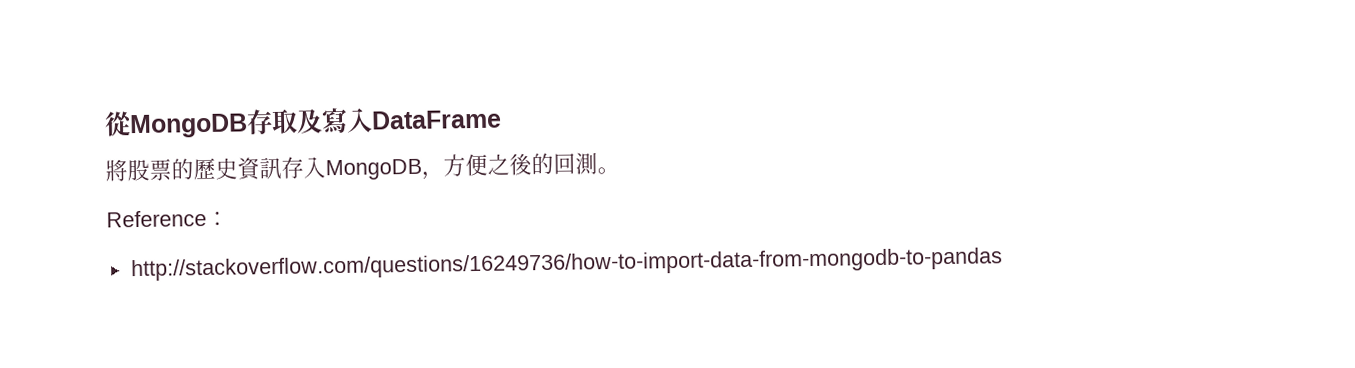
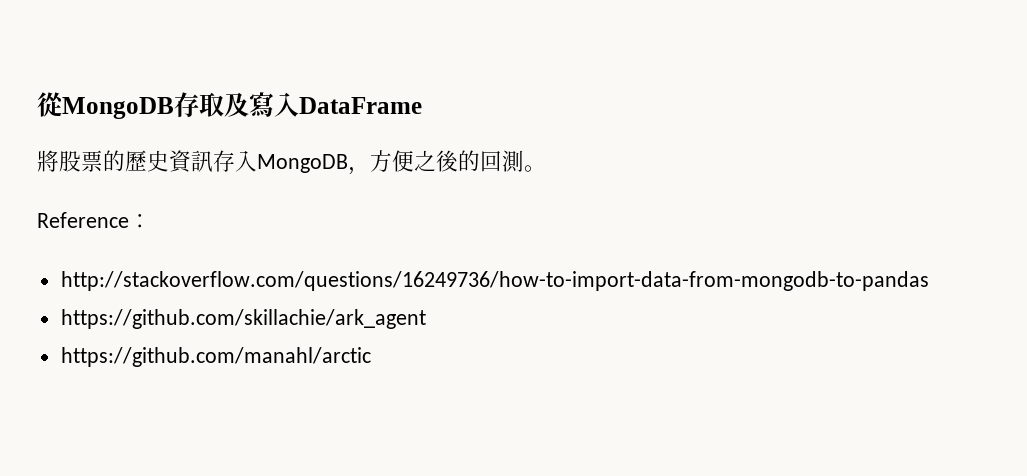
+ https://github.com/skillachie/ark_agent
+ https://github.com/manahl/arctic

